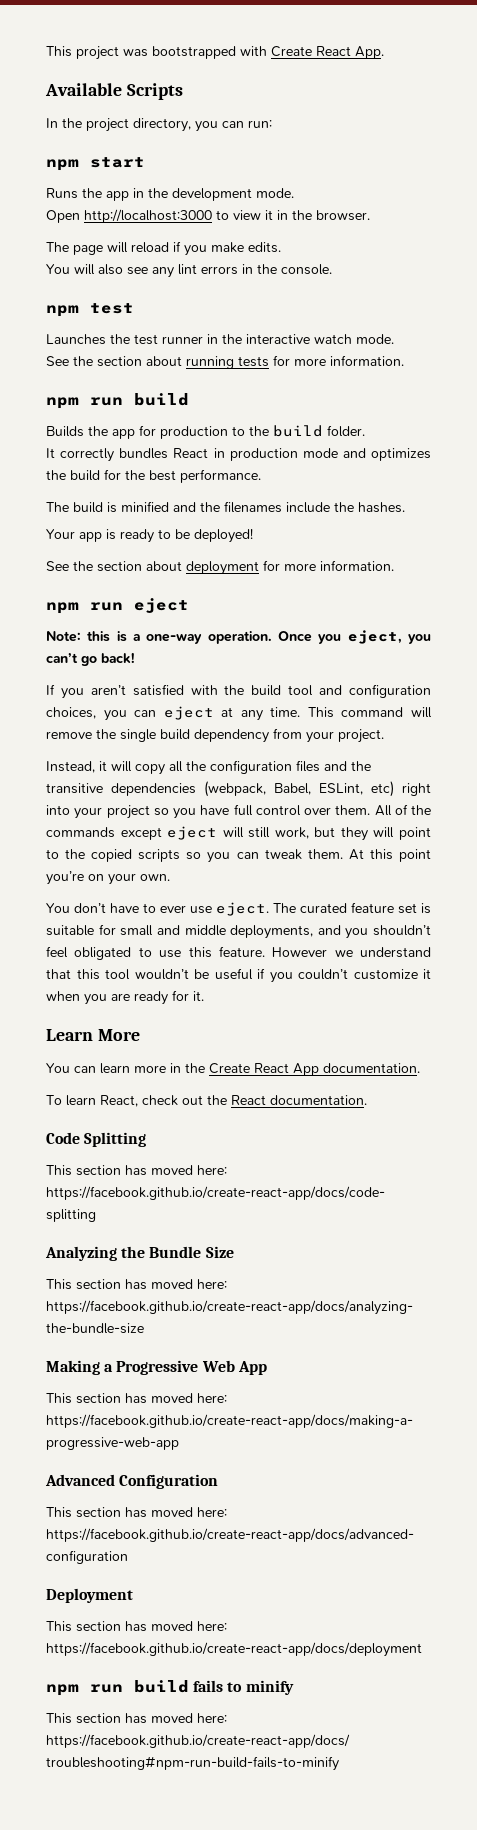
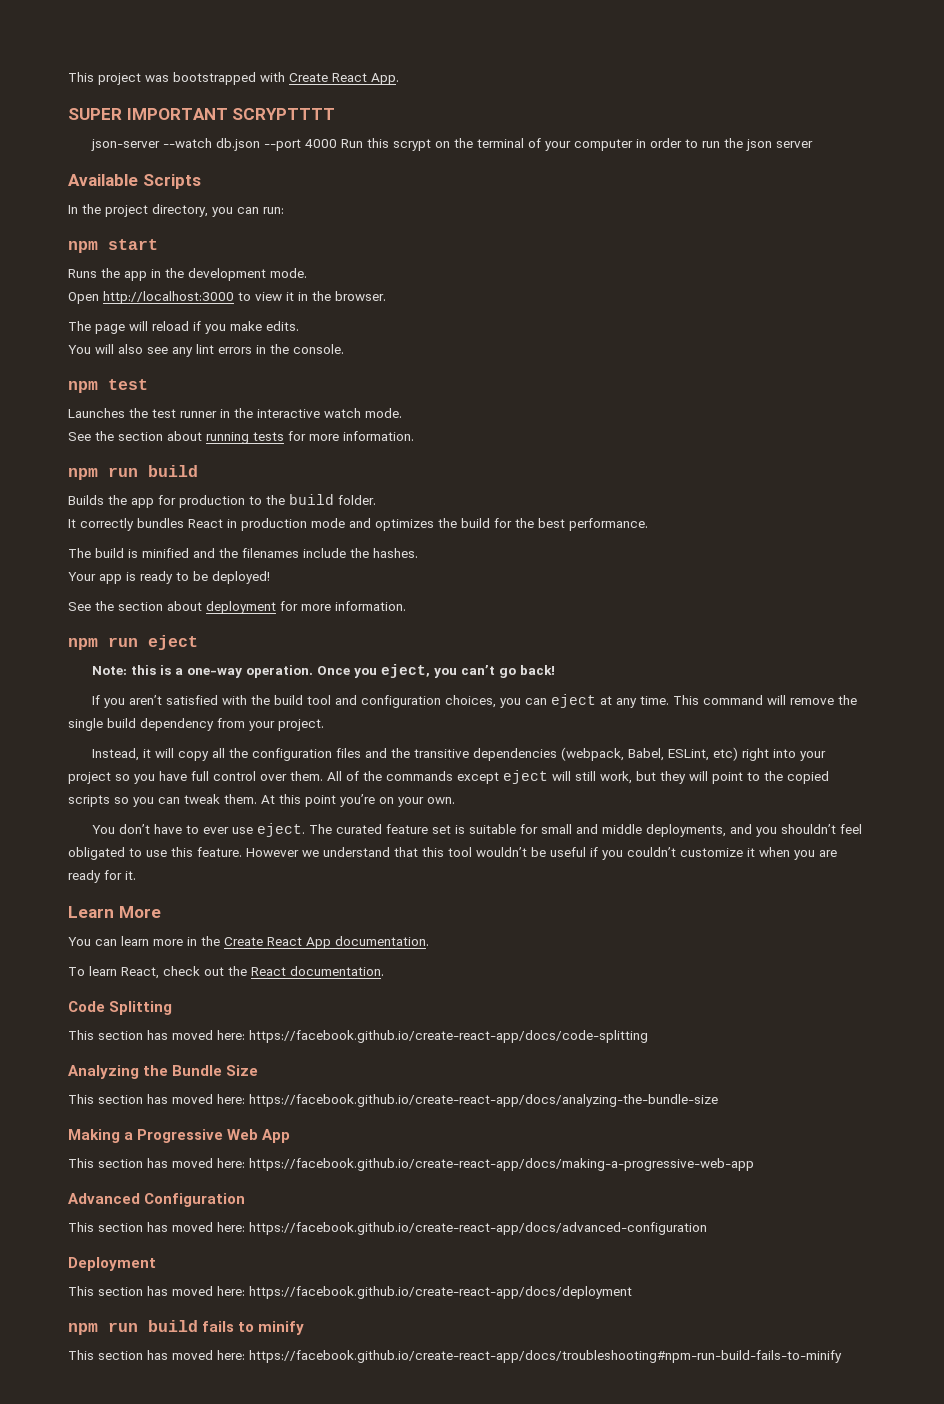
+ SUPER IMPORTANT SCRYPTTTT
+ json-server --watch db.json --port 4000 Run this scrypt on the terminal of your computer in order to run the json server

